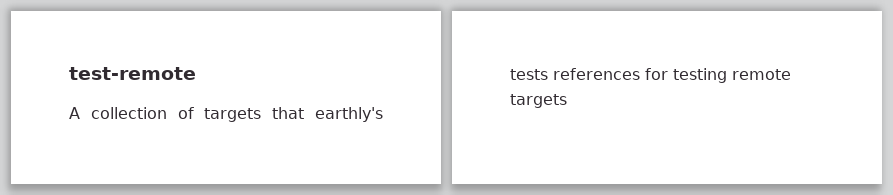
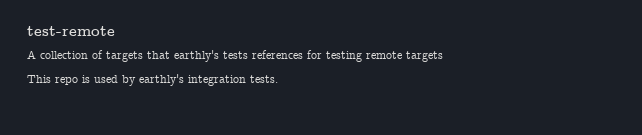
+ This repo is used by earthly's integration tests.

